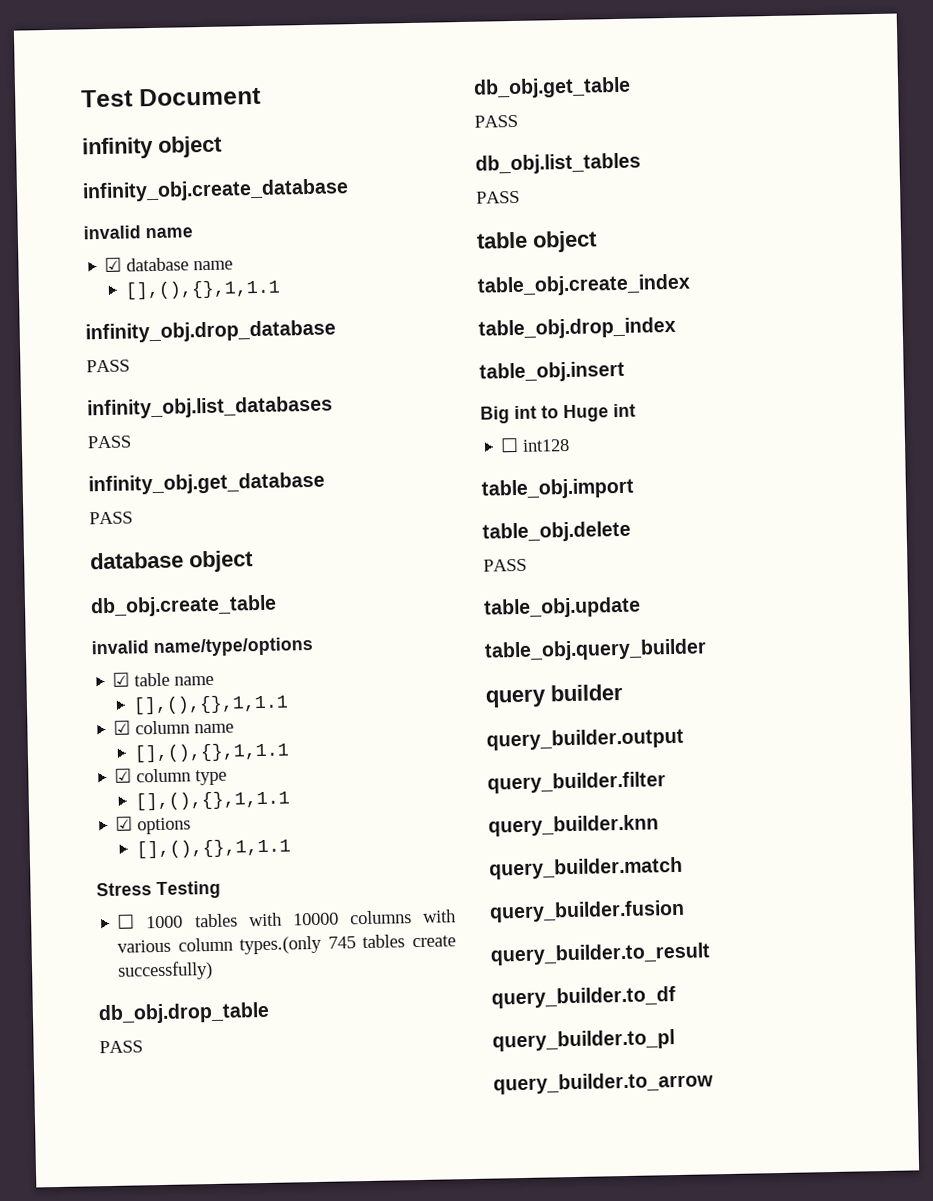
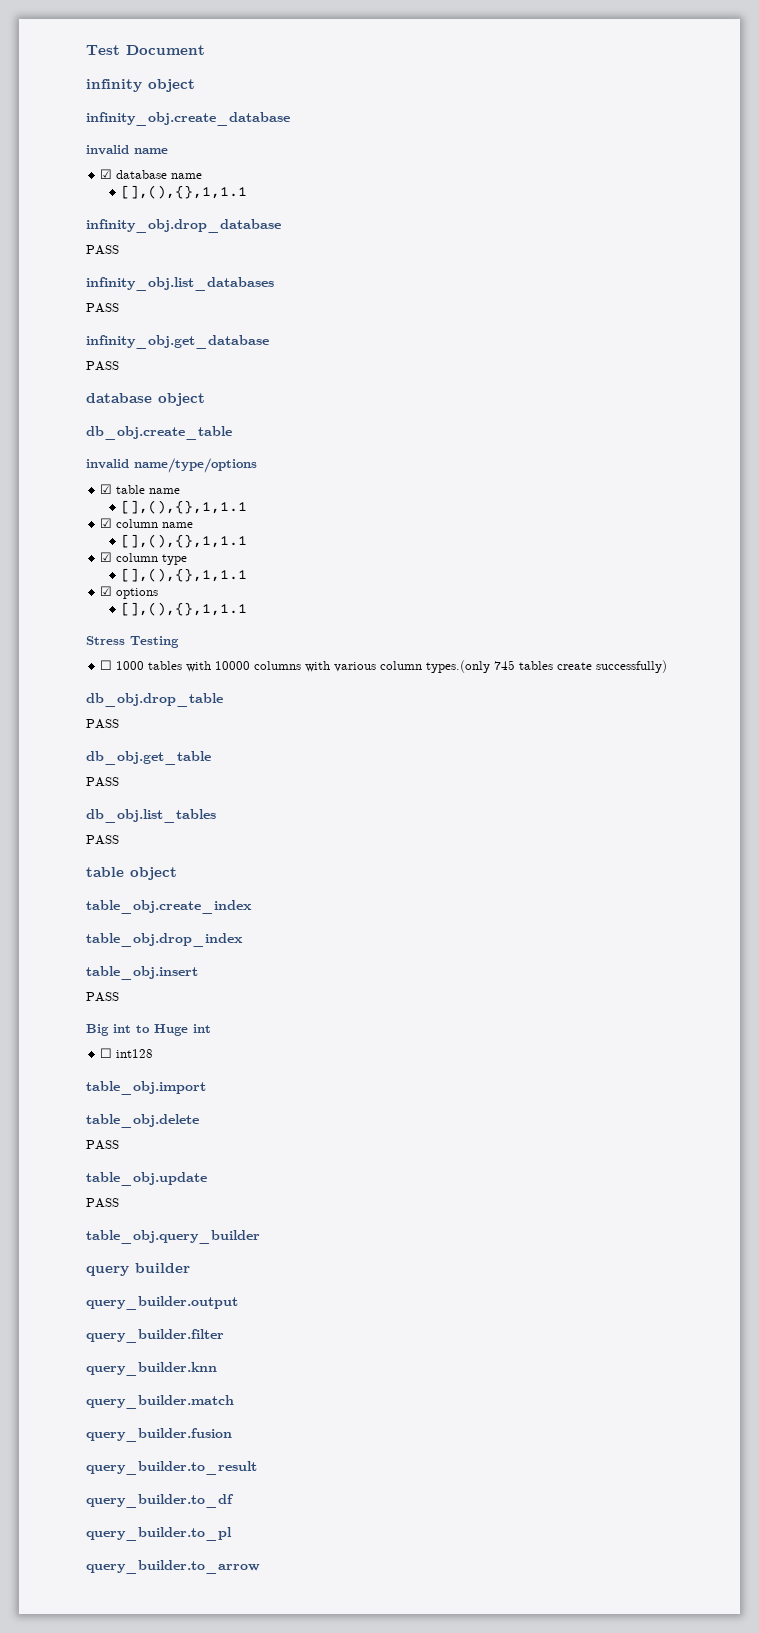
  table_obj.insert
+ PASS
  table_obj.update
+ PASS

